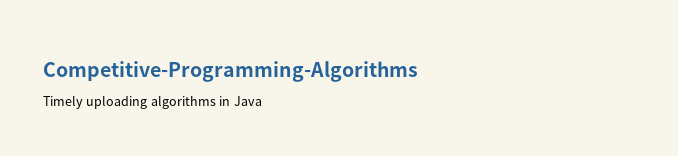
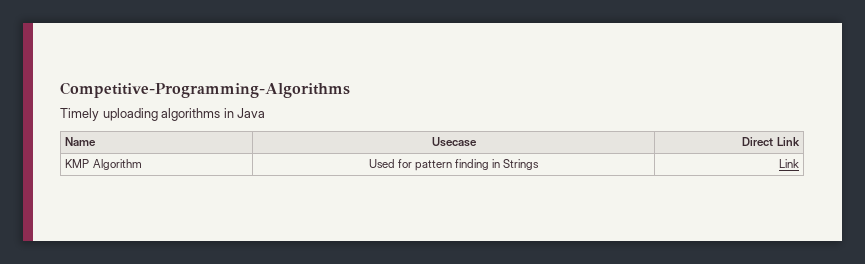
+ Name | Usecase | Direct Link
+ KMP Algorithm | Used for pattern finding in Strings | Link

